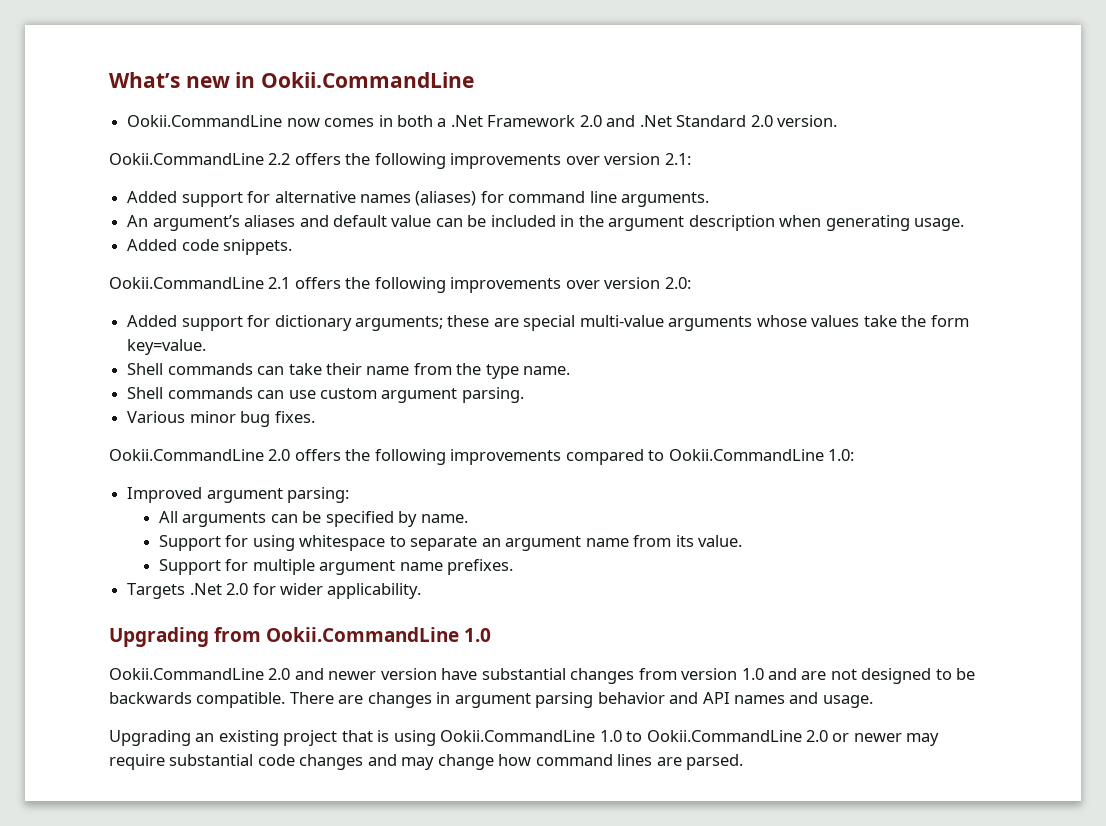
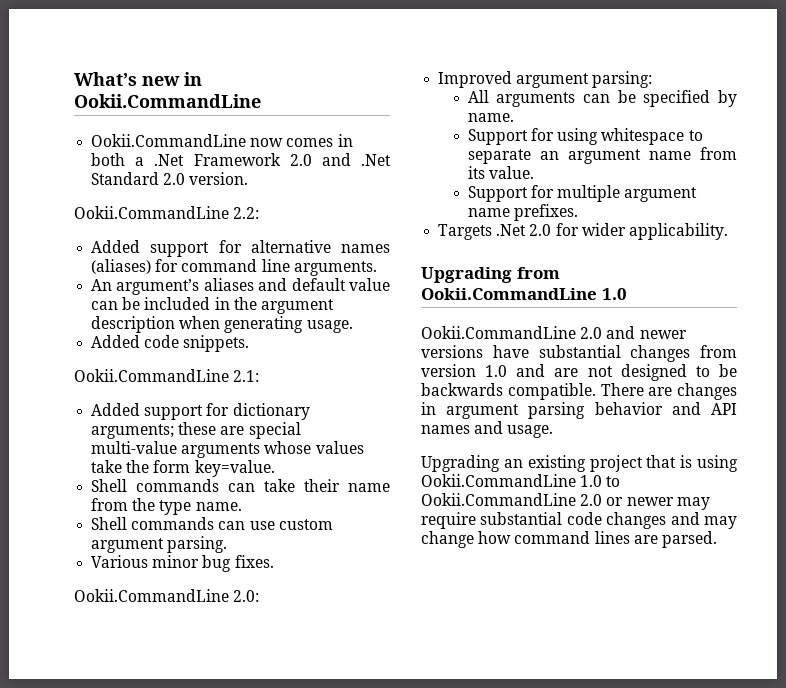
- Ookii.CommandLine 2.2 offers the following improvements over version 2.1:
+ Ookii.CommandLine 2.2:
- Ookii.CommandLine 2.1 offers the following improvements over version 2.0:
+ Ookii.CommandLine 2.1:
- Ookii.CommandLine 2.0 offers the following improvements compared to Ookii.CommandLine 1.0:
+ Ookii.CommandLine 2.0:
- Ookii.CommandLine 2.0 and newer version have substantial changes from version 1.0 and are not designed to be backwards compatible.
+ Ookii.CommandLine 2.0 and newer versions have substantial changes from version 1.0 and are not designed to be backwards compatible.

